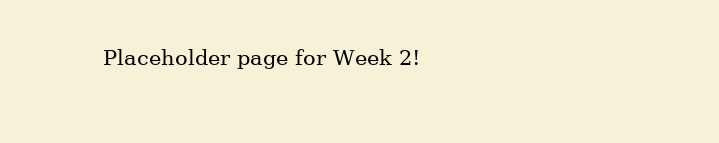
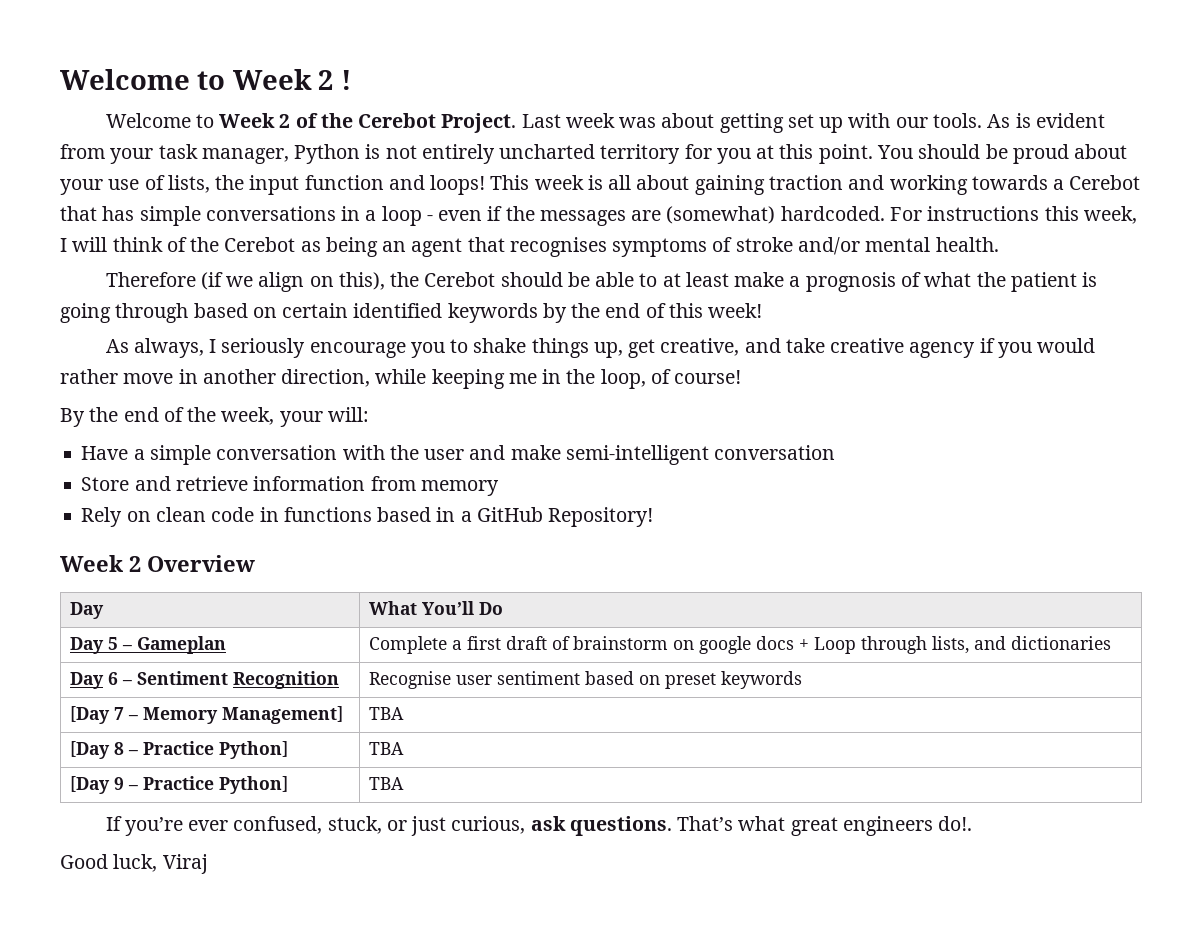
- Placeholder page for Week 2!
+ Welcome to Week 2 !
+ Welcome to Week 2 of the Cerebot Project. Last week was about getting set up with our tools. As is evident from your task manager, Python is not entirely uncharted territory for you at this point. You should be proud about your use of lists, the input function and loops! This week is all about gaining traction and working towards a Cerebot that has simple conversations in a loop - even if the messages are (somewhat) hardcoded. For instructions this week, I will think of the Cerebot as being an agent that recognises symptoms of stroke and/or mental health.
+ Therefore (if we align on this), the Cerebot should be able to at least make a prognosis of what the patient is going through based on certain identified keywords by the end of this week!
+ As always, I seriously encourage you to shake things up, get creative, and take creative agency if you would rather move in another direction, while keeping me in the loop, of course!
+ By the end of the week, your will:
+ Have a simple conversation with the user and make semi-intelligent conversation
+ Store and retrieve information from memory
+ Rely on clean code in functions based in a GitHub Repository!
+ Week 2 Overview
+ Day | What You’ll Do
+ Day 5 – Gameplan | Complete a first draft of brainstorm on google docs + Loop through lists, and dictionaries
+ Day 6 – Sentiment Recognition | Recognise user sentiment based on preset keywords
+ [Day 7 – Memory Management] | TBA
+ [Day 8 – Practice Python] | TBA
+ [Day 9 – Practice Python] | TBA
+ If you’re ever confused, stuck, or just curious, ask questions. That’s what great engineers do!.
+ Good luck, Viraj

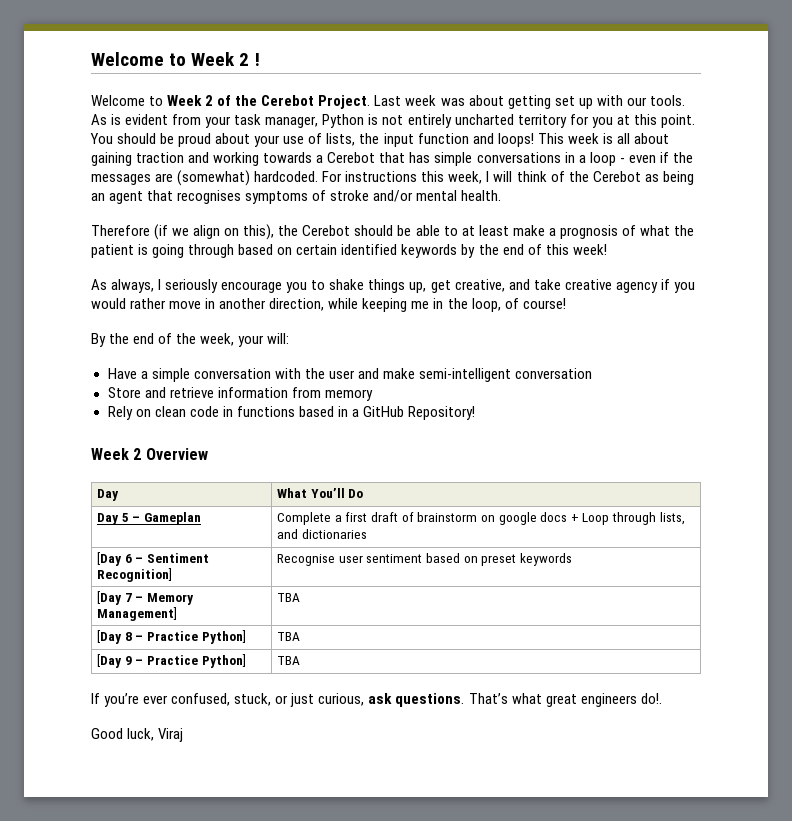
- Day 6 – Sentiment Recognition | Recognise user sentiment based on preset keywords
+ [Day 6 – Sentiment Recognition] | Recognise user sentiment based on preset keywords

